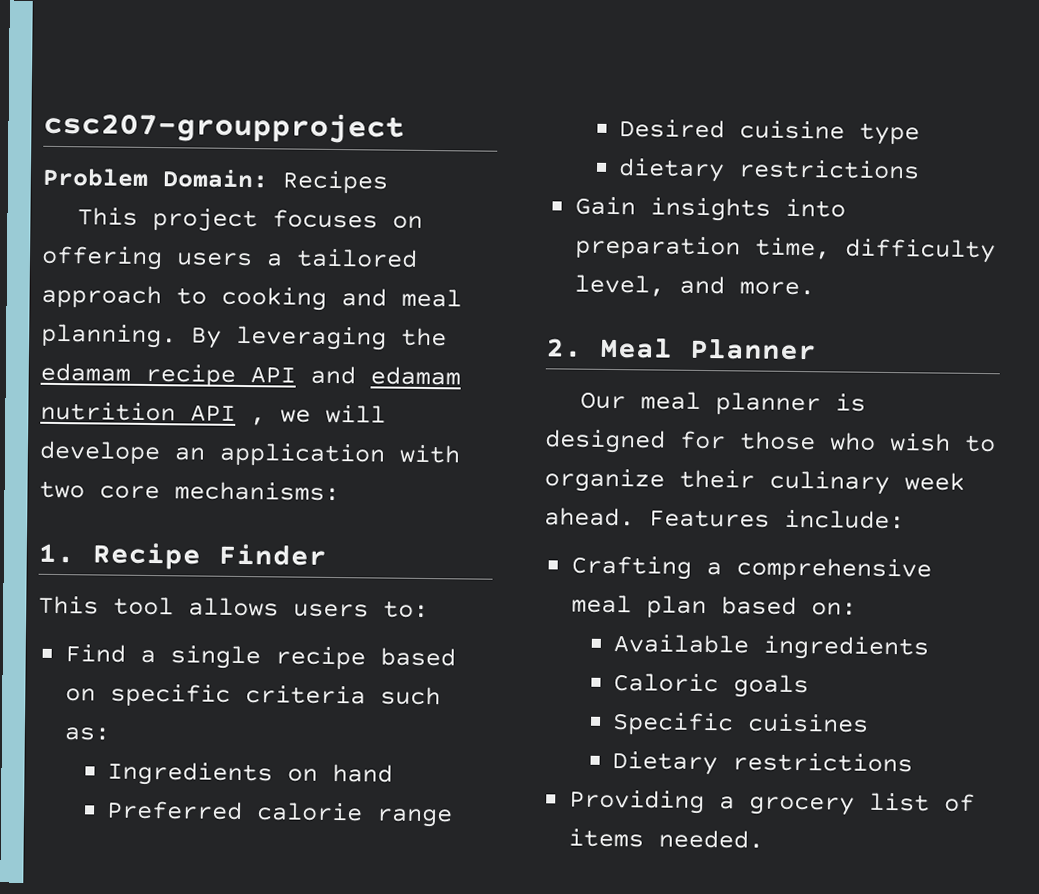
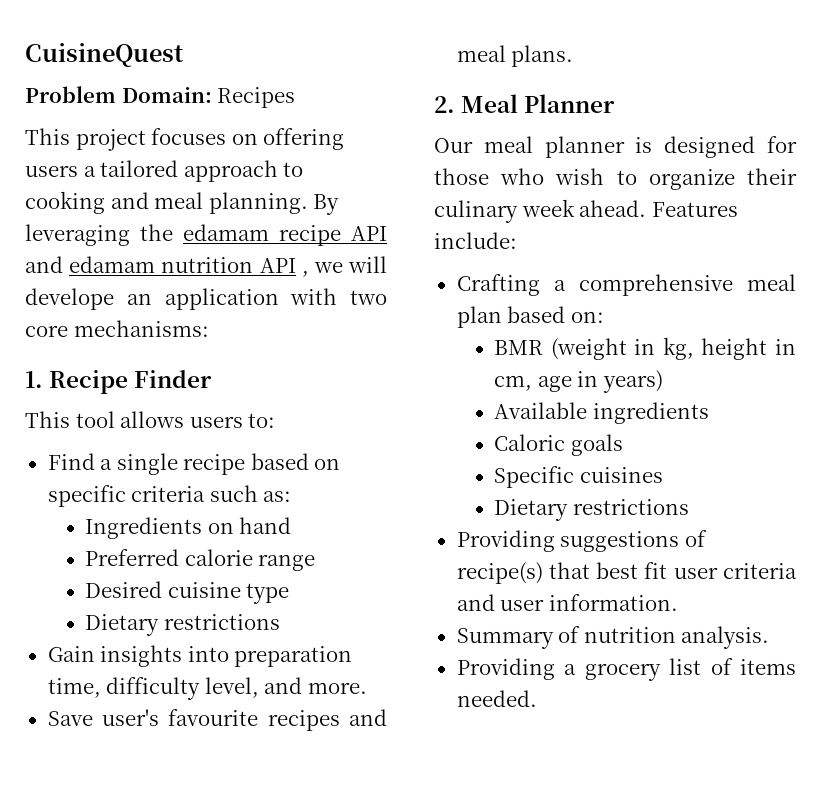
- csc207-groupproject
+ CuisineQuest
  Desired cuisine type
- dietary restrictions
+ Dietary restrictions
+ Save user's favourite recipes and meal plans.
+ BMR (weight in kg, height in cm, age in years)
+ Providing suggestions of recipe(s) that best fit user criteria and user information.
+ Summary of nutrition analysis.

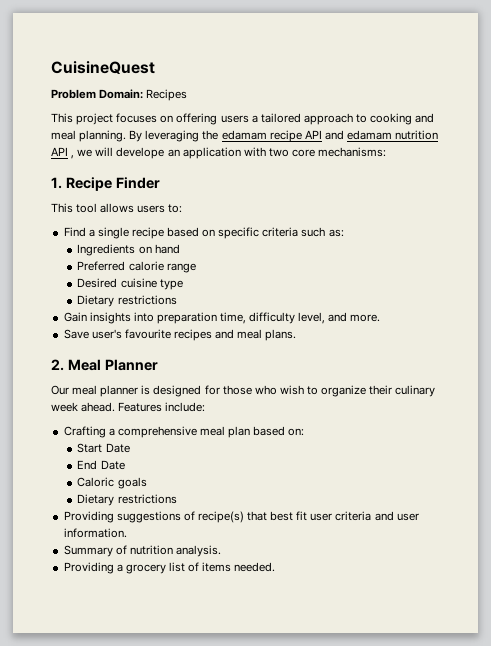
- BMR (weight in kg, height in cm, age in years)
- Available ingredients
+ Start Date
+ End Date
- Specific cuisines

